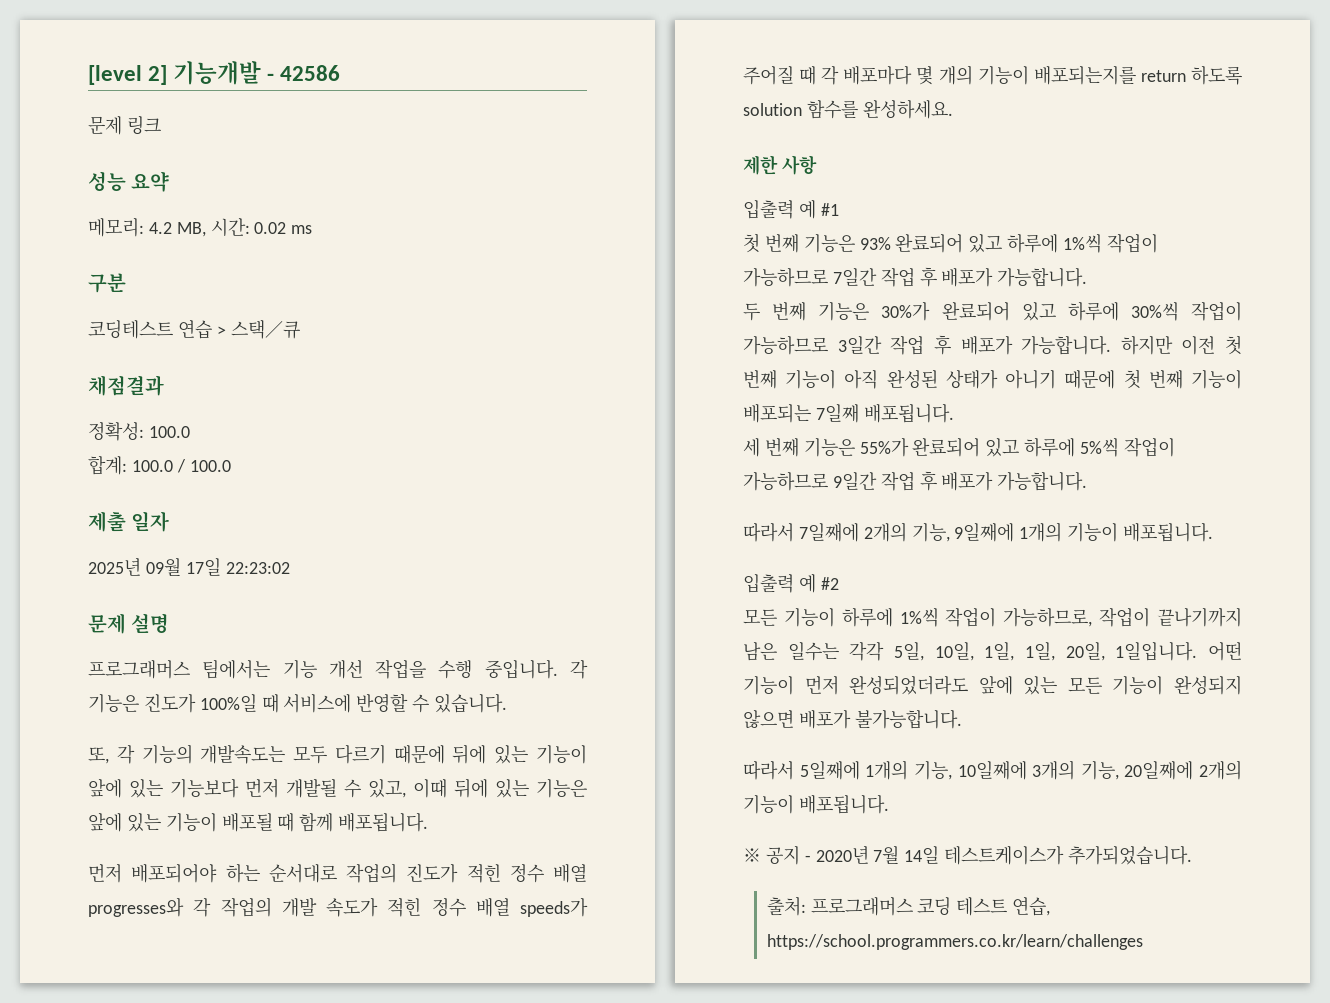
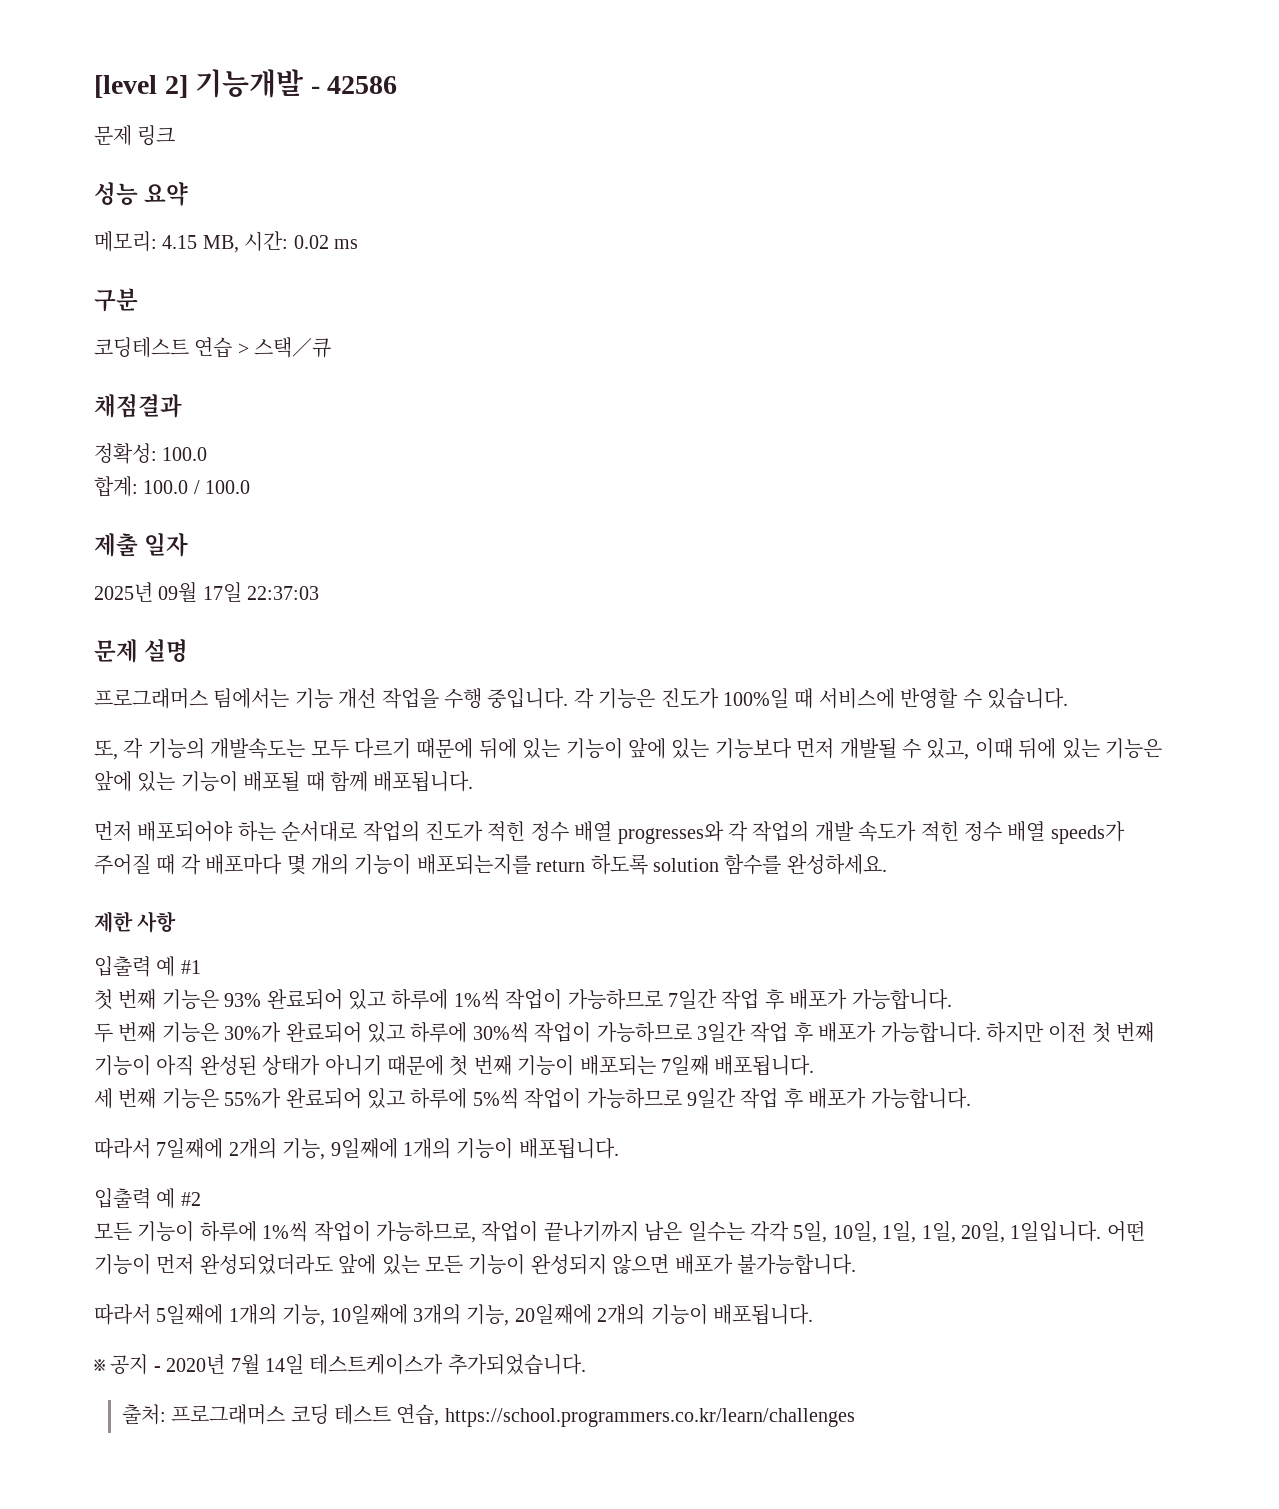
- 메모리: 4.2 MB, 시간: 0.02 ms
+ 메모리: 4.15 MB, 시간: 0.02 ms
- 2025년 09월 17일 22:23:02
+ 2025년 09월 17일 22:37:03

